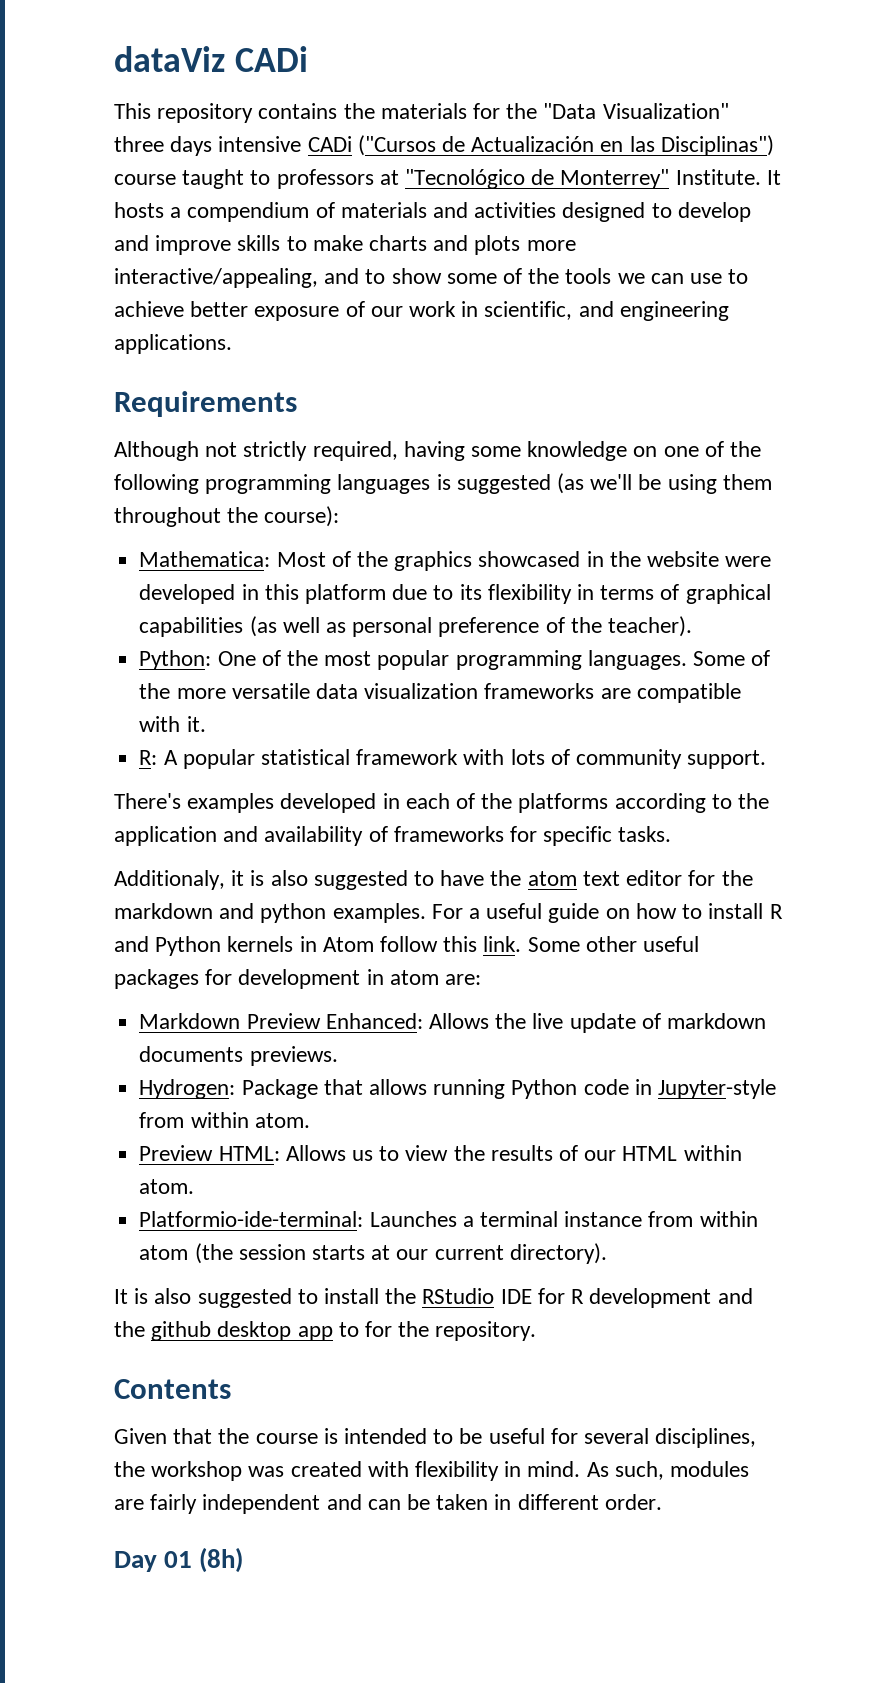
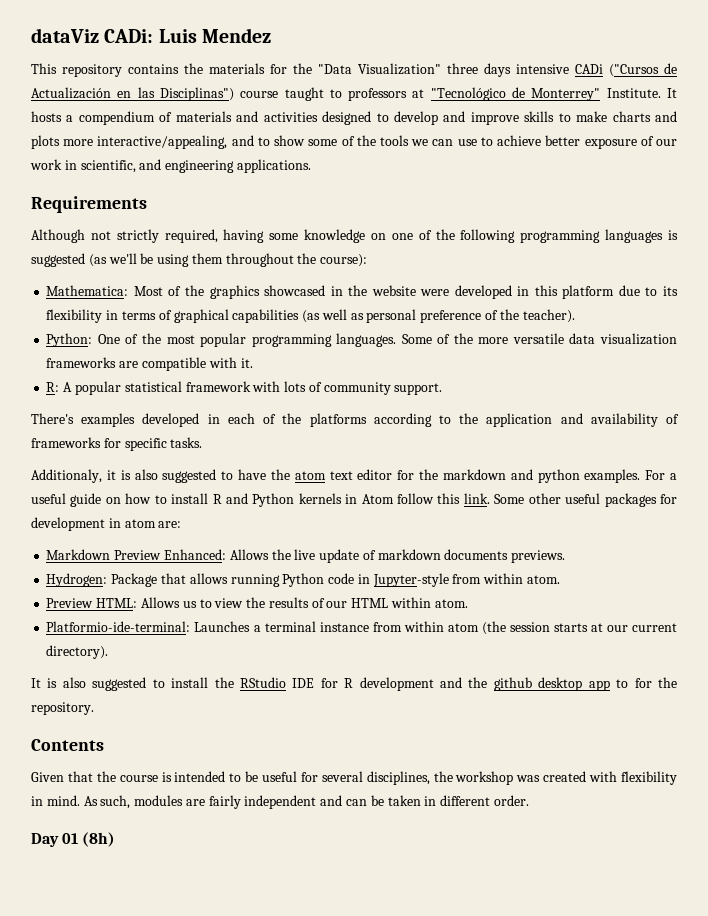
- dataViz CADi
+ dataViz CADi: Luis Mendez

